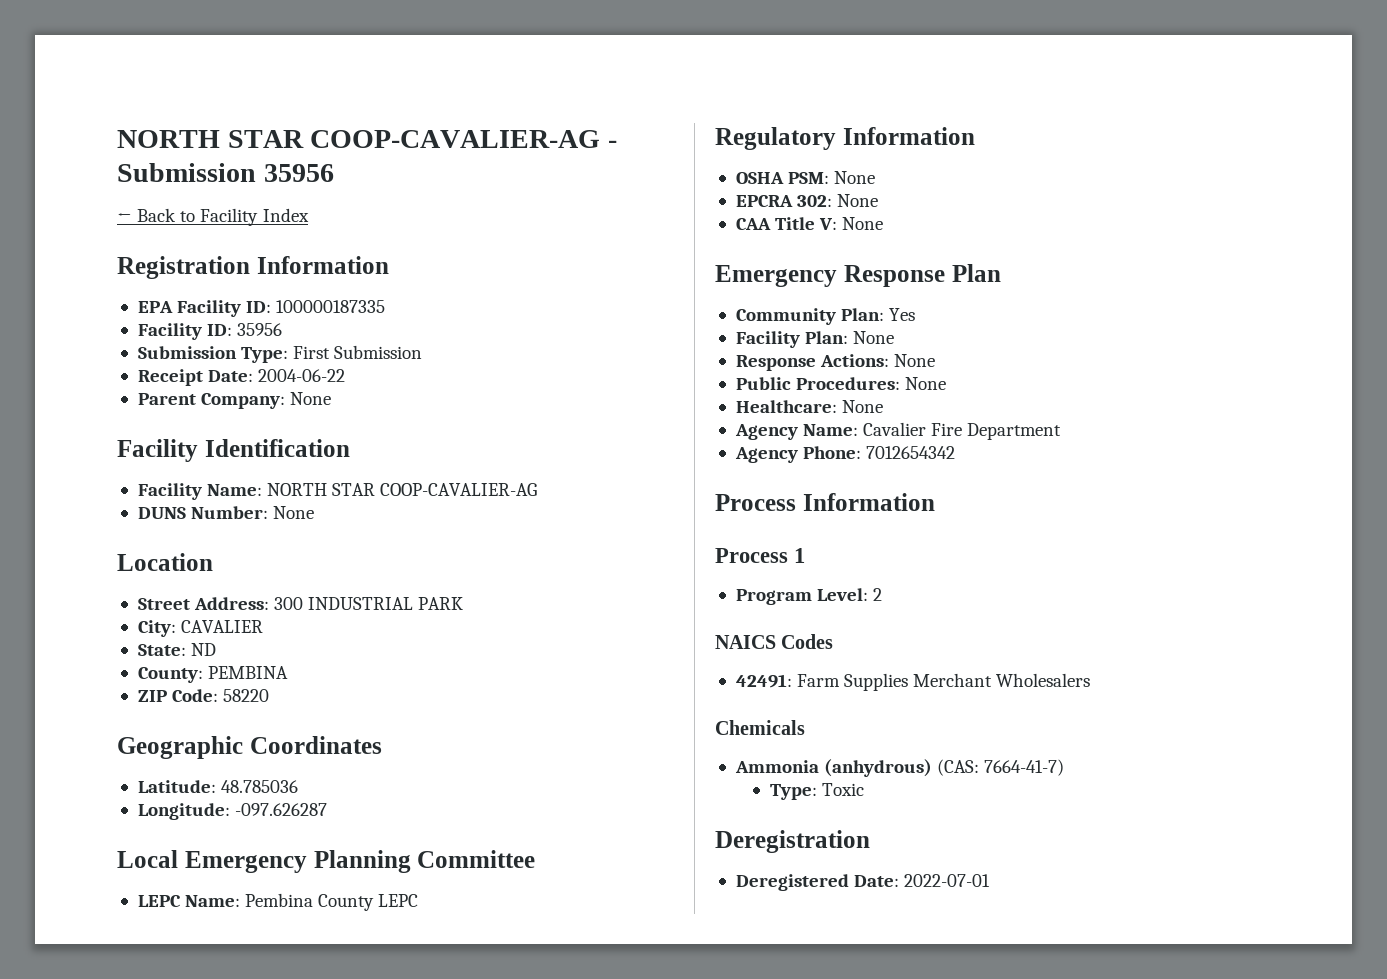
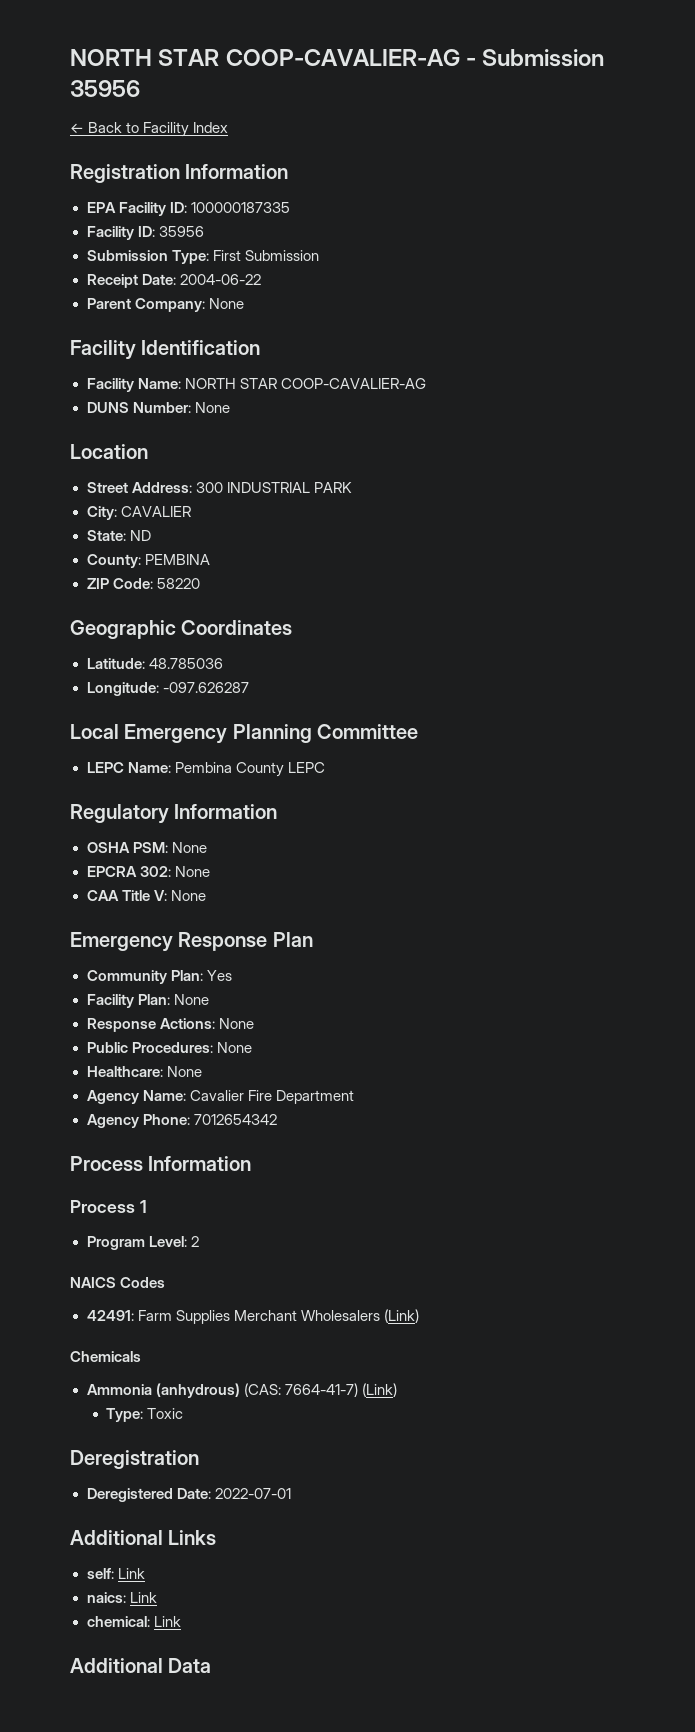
- 42491: Farm Supplies Merchant Wholesalers
+ 42491: Farm Supplies Merchant Wholesalers (Link)
- Ammonia (anhydrous) (CAS: 7664-41-7)
+ Ammonia (anhydrous) (CAS: 7664-41-7) (Link)
+ Additional Links
+ self: Link
+ naics: Link
+ chemical: Link
+ Additional Data

